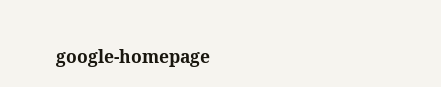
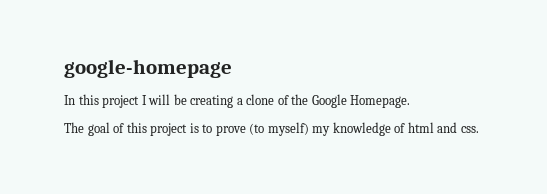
+ In this project I will be creating a clone of the Google Homepage.
+ The goal of this project is to prove (to myself) my knowledge of html and css.

